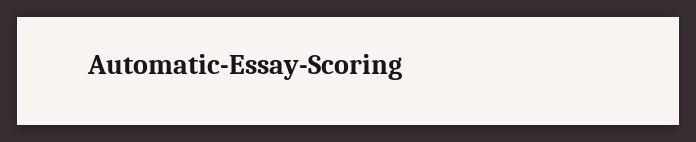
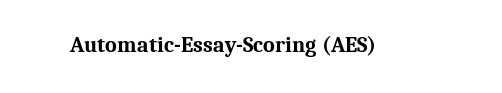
- Automatic-Essay-Scoring
+ Automatic-Essay-Scoring (AES)

